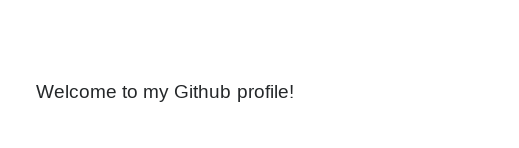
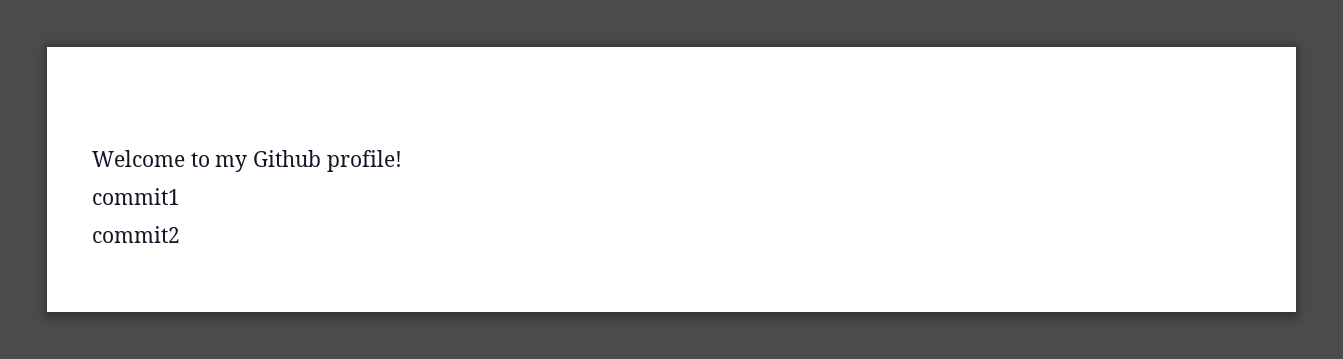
+ commit1
+ commit2

